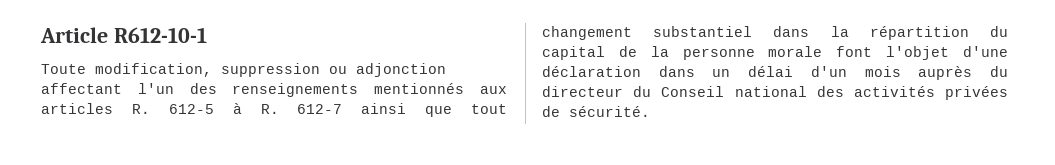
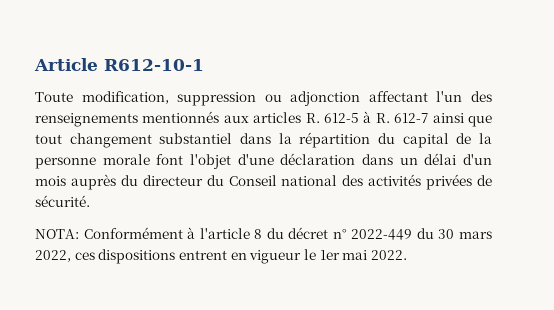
+ NOTA: Conformément à l'article 8 du décret n° 2022-449 du 30 mars 2022, ces dispositions entrent en vigueur le 1er mai 2022.

